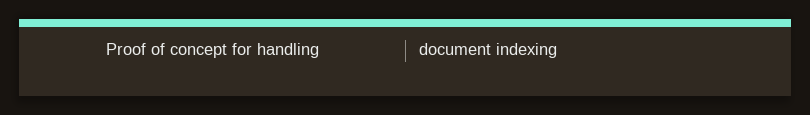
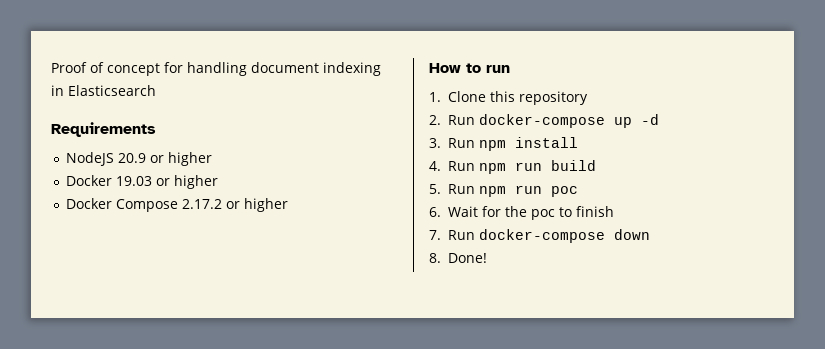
- Proof of concept for handling document indexing
+ Proof of concept for handling document indexing in Elasticsearch
+ Requirements
+ NodeJS 20.9 or higher
+ Docker 19.03 or higher
+ Docker Compose 2.17.2 or higher
+ How to run
+ 1. Clone this repository
+ 2. Run docker-compose up -d
+ 3. Run npm install
+ 4. Run npm run build
+ 5. Run npm run poc
+ 6. Wait for the poc to finish
+ 7. Run docker-compose down
+ 8. Done!

